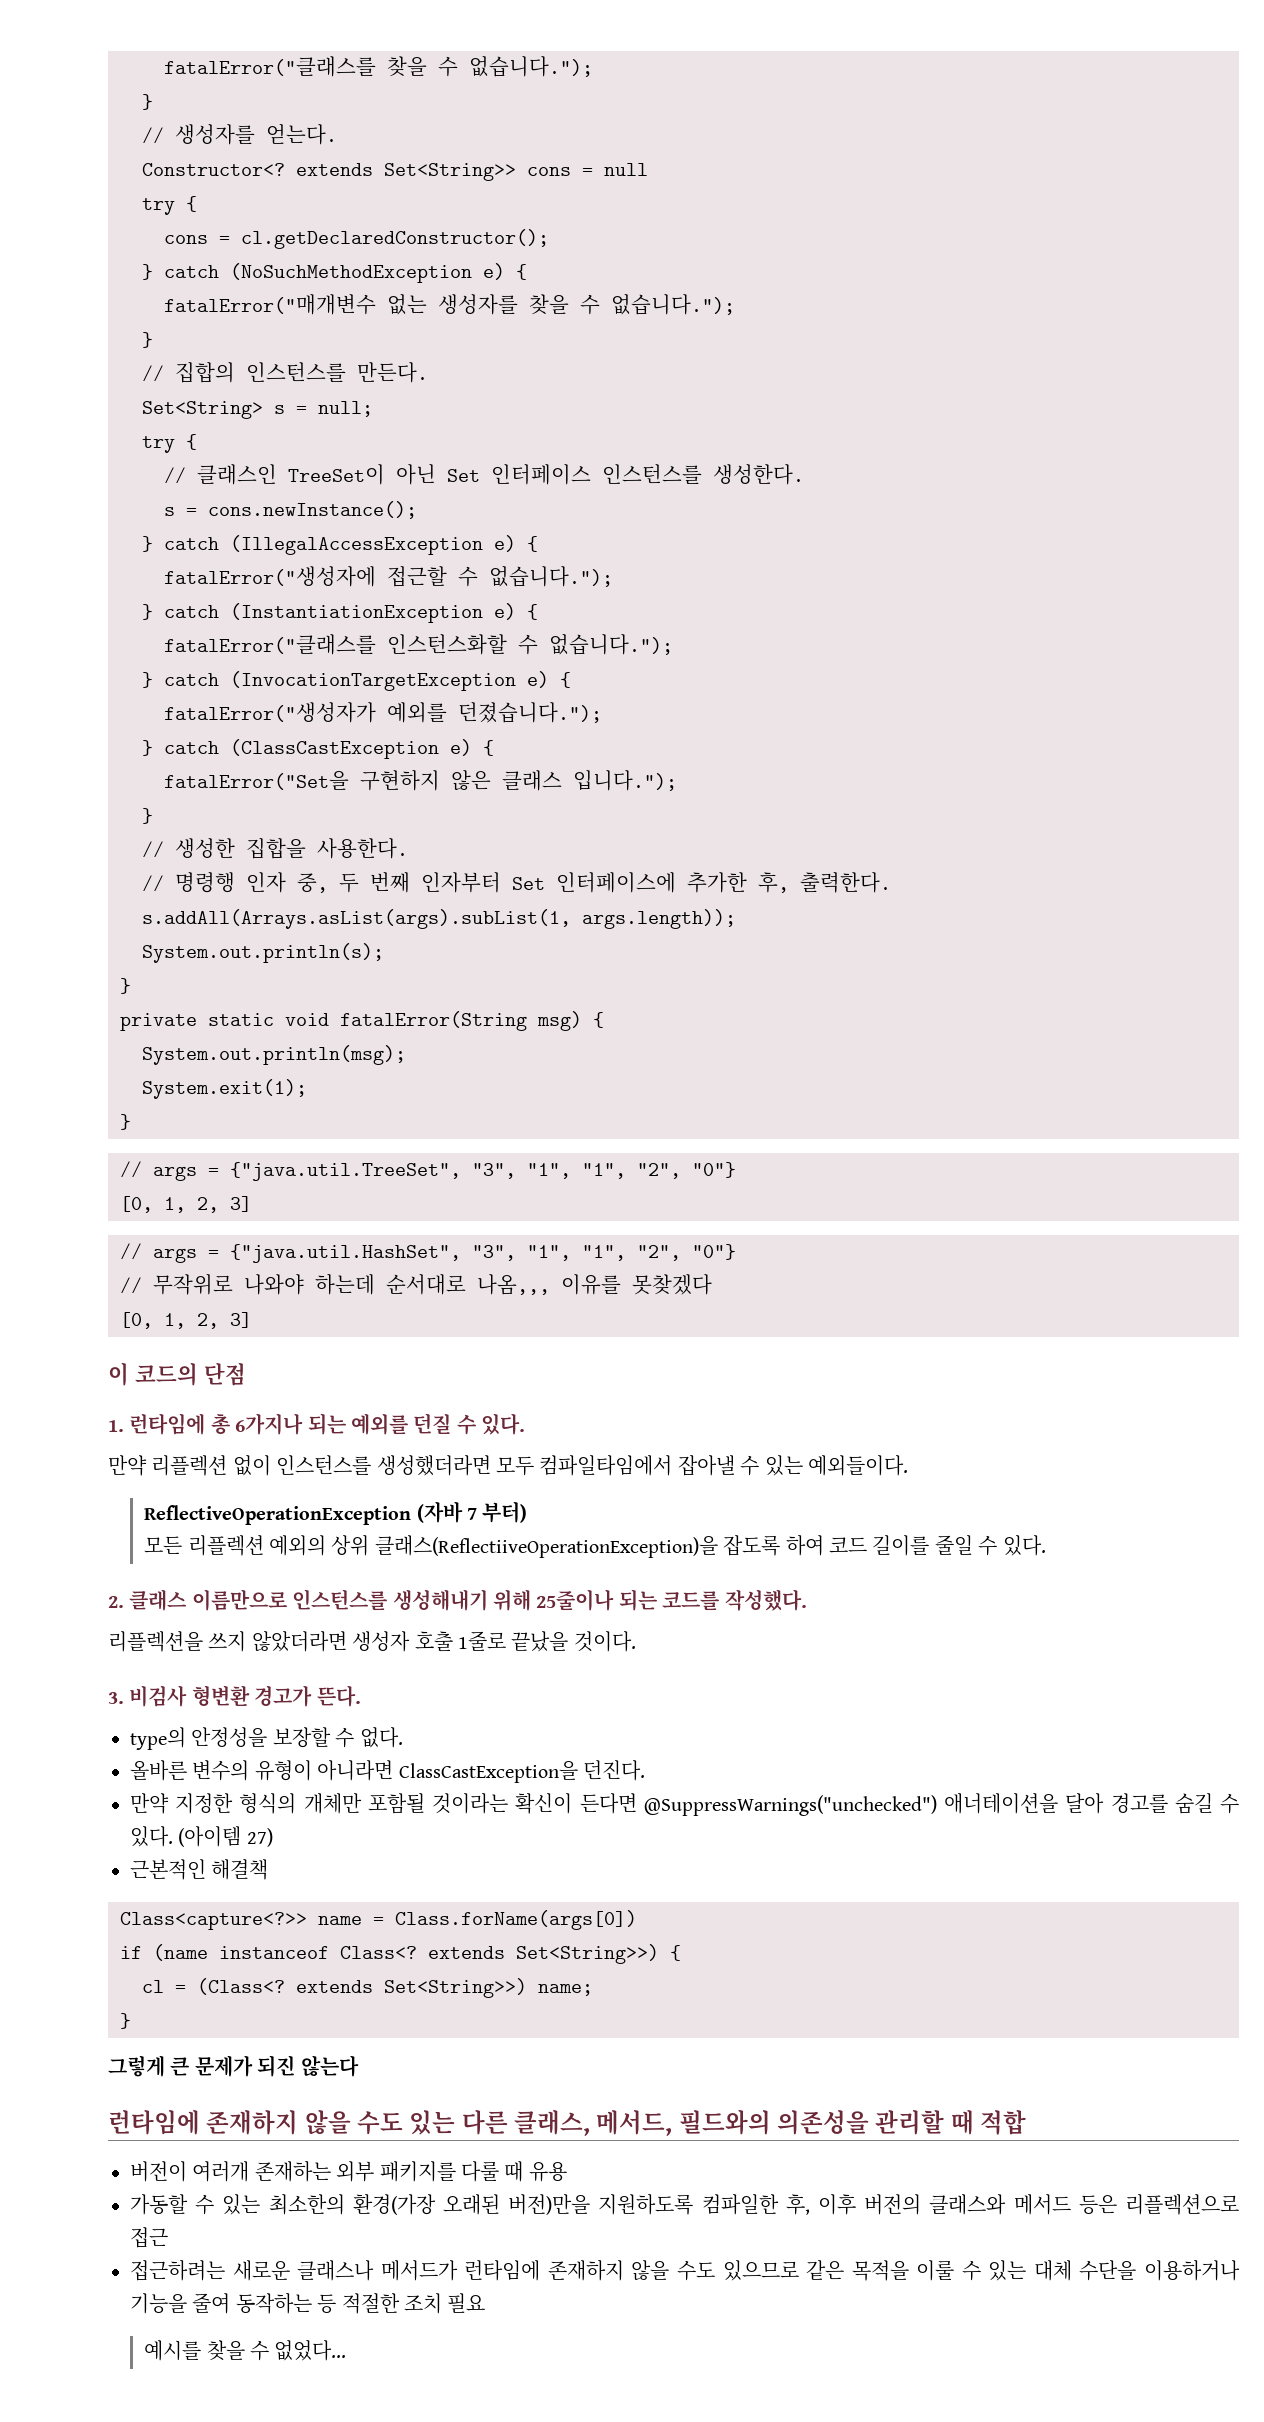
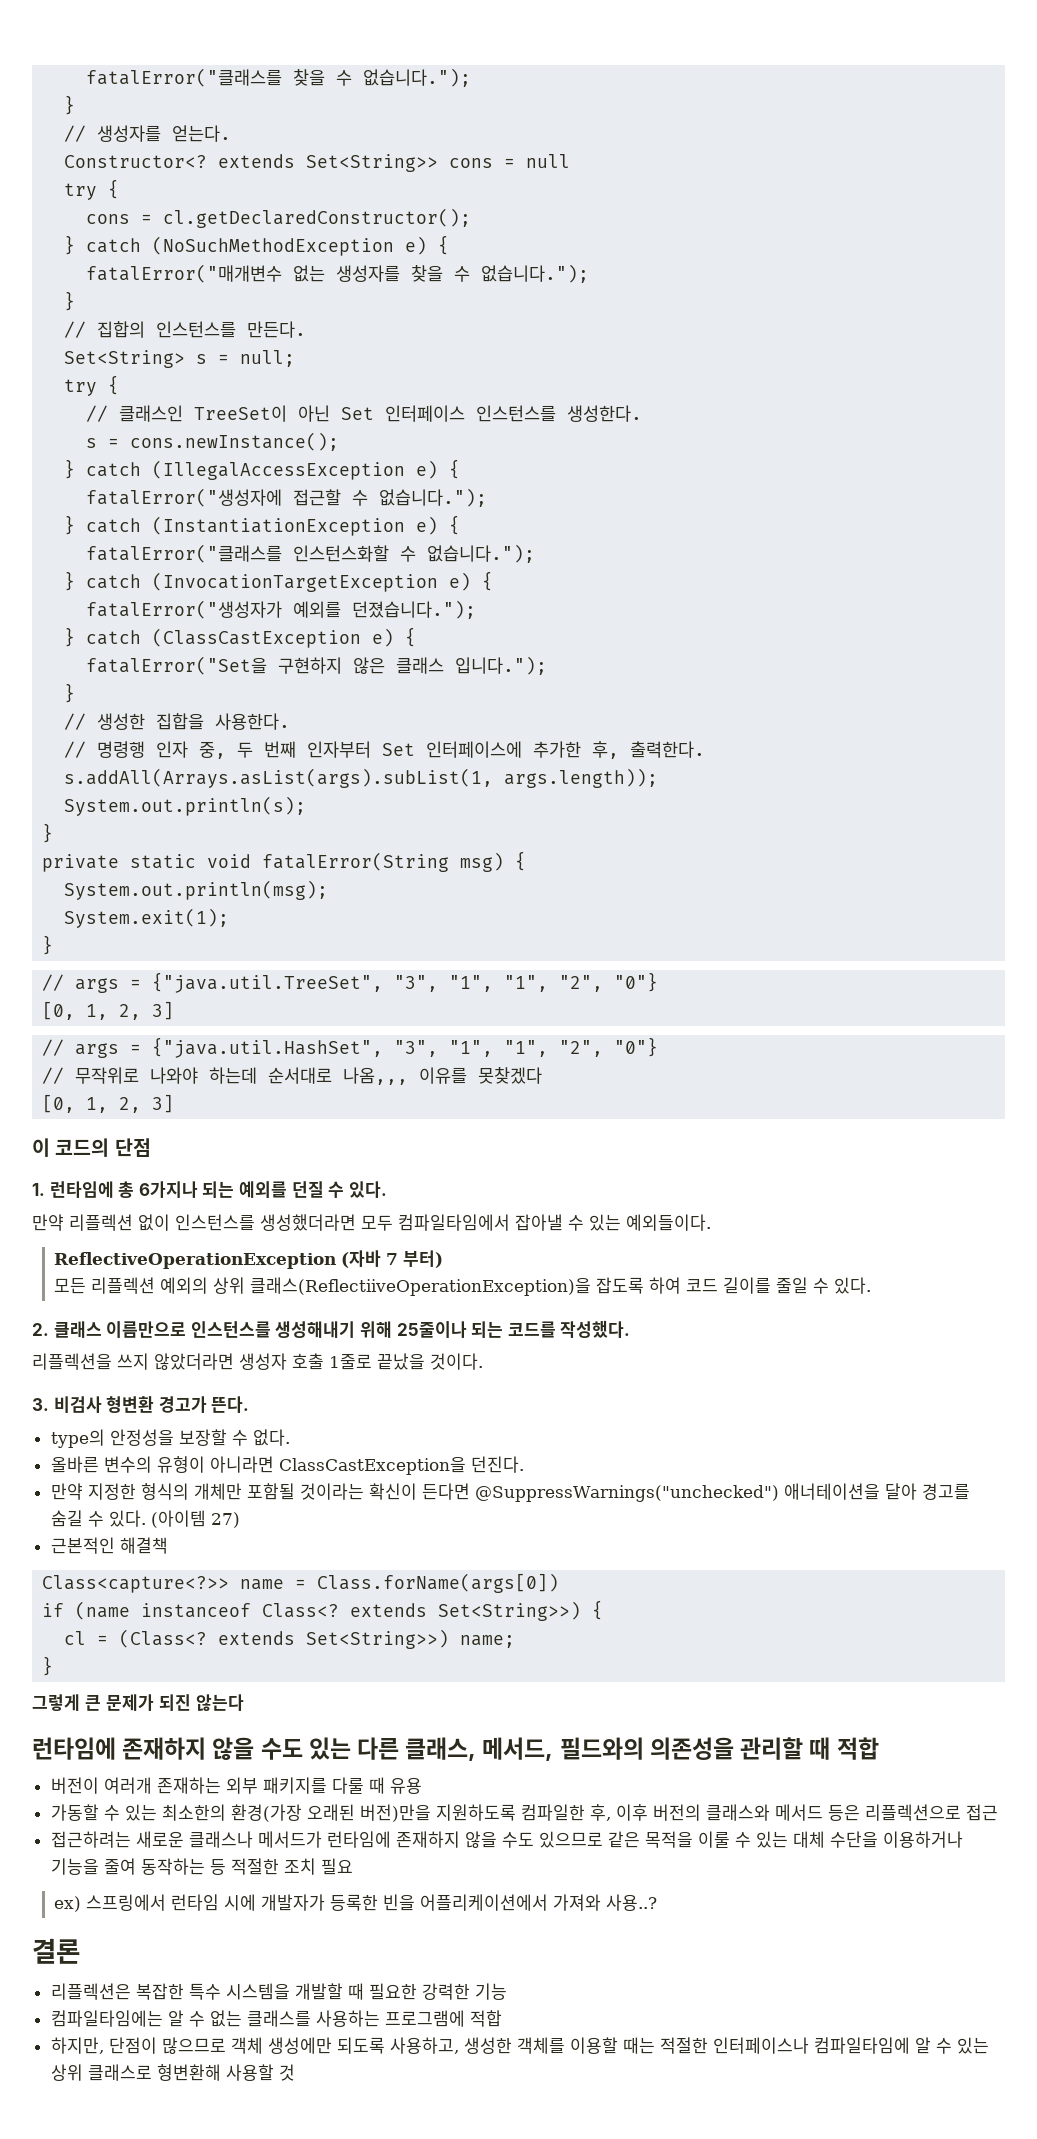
- 예시를 찾을 수 없었다...
+ ex) 스프링에서 런타임 시에 개발자가 등록한 빈을 어플리케이션에서 가져와 사용..?
+ 결론
+ 리플렉션은 복잡한 특수 시스템을 개발할 때 필요한 강력한 기능
+ 컴파일타임에는 알 수 없는 클래스를 사용하는 프로그램에 적합
+ 하지만, 단점이 많으므로 객체 생성에만 되도록 사용하고, 생성한 객체를 이용할 때는 적절한 인터페이스나 컴파일타임에 알 수 있는 상위 클래스로 형변환해 사용할 것

